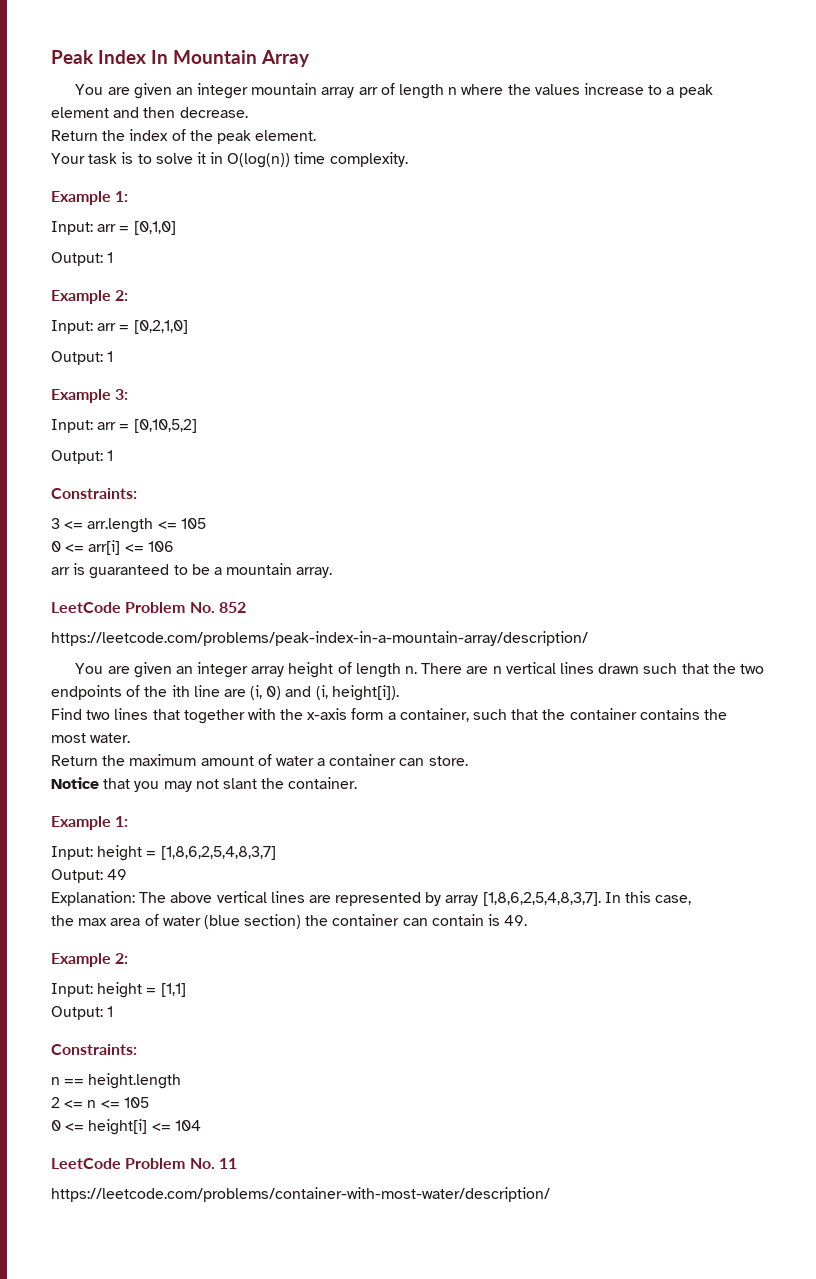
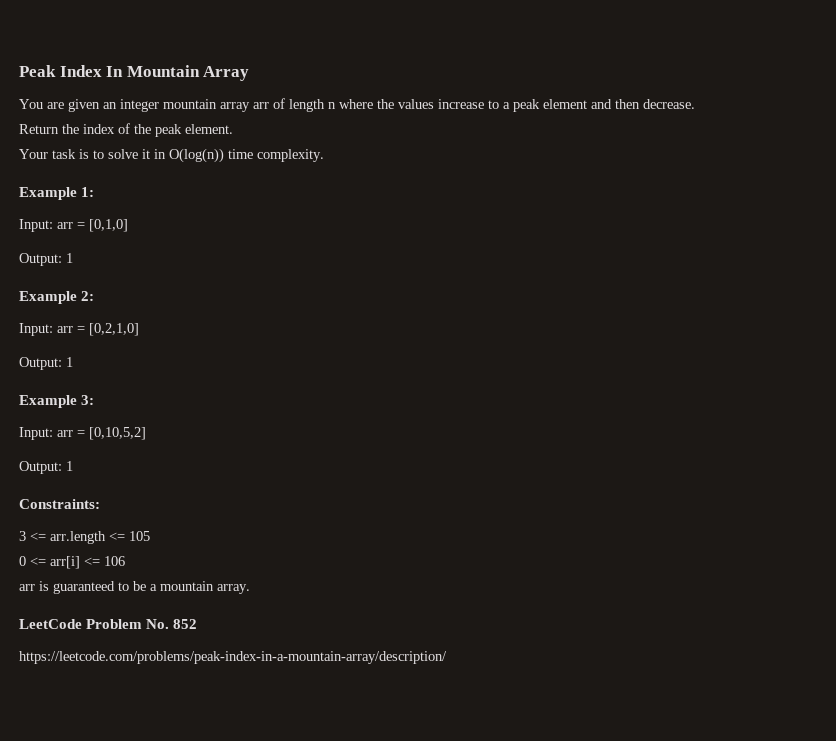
- You are given an integer array height of length n. There are n vertical lines drawn such that the two endpoints of the ith line are (i, 0) and (i, height[i]).
- Find two lines that together with the x-axis form a container, such that the container contains the most water.
- Return the maximum amount of water a container can store.
- Notice that you may not slant the container.
- Example 1:
- Input: height = [1,8,6,2,5,4,8,3,7]
- Output: 49
- Explanation: The above vertical lines are represented by array [1,8,6,2,5,4,8,3,7]. In this case,
- the max area of water (blue section) the container can contain is 49.
- Example 2:
- Input: height = [1,1]
- Output: 1
- Constraints:
- n == height.length
- 2 <= n <= 105
- 0 <= height[i] <= 104
- LeetCode Problem No. 11
- https://leetcode.com/problems/container-with-most-water/description/

